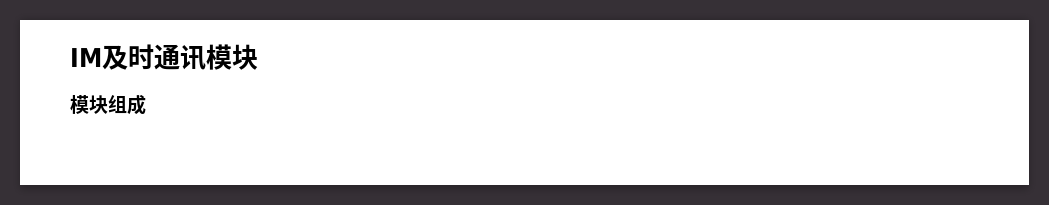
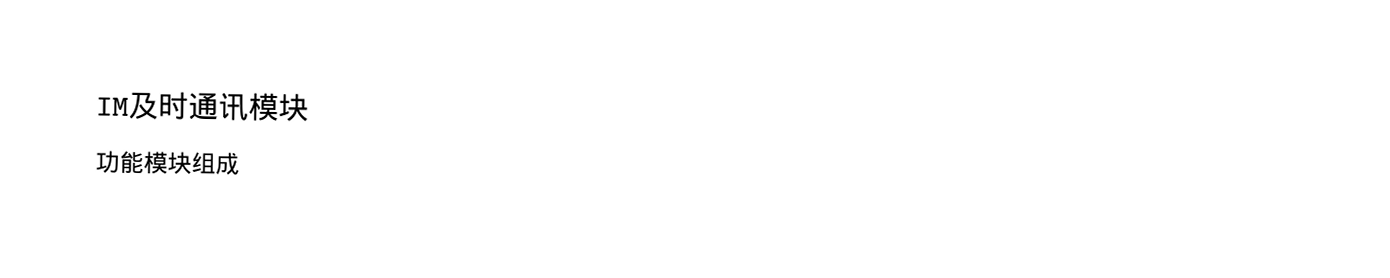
- 模块组成
+ 功能模块组成

